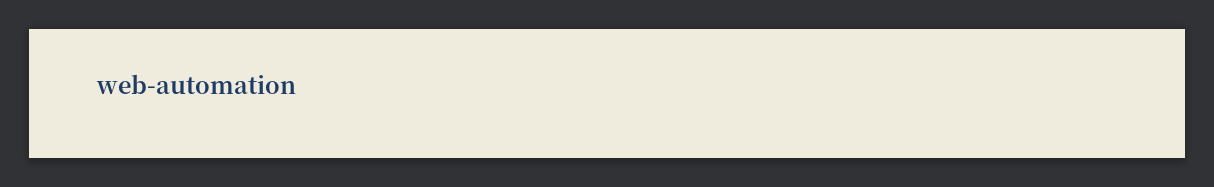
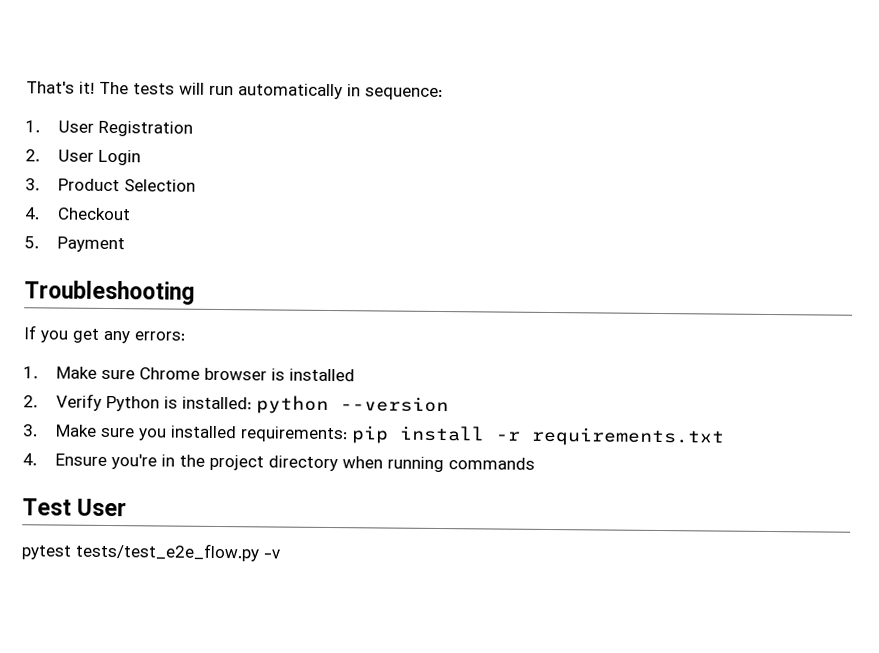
- web-automation
+ That's it! The tests will run automatically in sequence:
+ 1. User Registration
+ 2. User Login
+ 3. Product Selection
+ 4. Checkout
+ 5. Payment
+ Troubleshooting
+ If you get any errors:
+ 1. Make sure Chrome browser is installed
+ 2. Verify Python is installed: python --version
+ 3. Make sure you installed requirements: pip install -r requirements.txt
+ 4. Ensure you're in the project directory when running commands
+ Test User
+ pytest tests/test_e2e_flow.py -v

